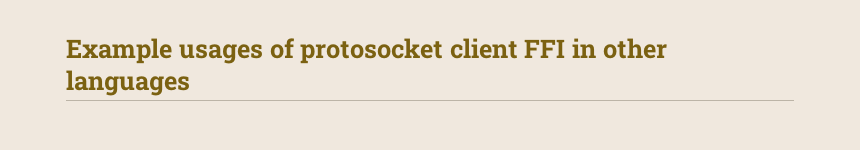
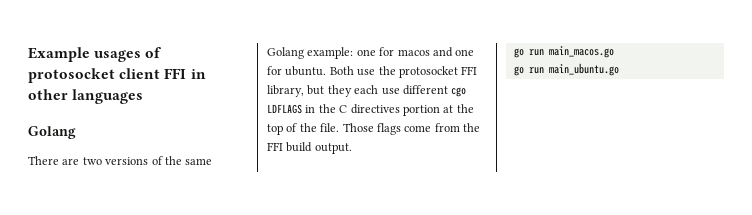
  Example usages of protosocket client FFI in other languages
+ Golang
+ There are two versions of the same Golang example: one for macos and one for ubuntu. Both use the protosocket FFI library, but they each use different cgo LDFLAGS in the C directives portion at the top of the file. Those flags come from the FFI build output.
+ go run main_macos.go
+ go run main_ubuntu.go

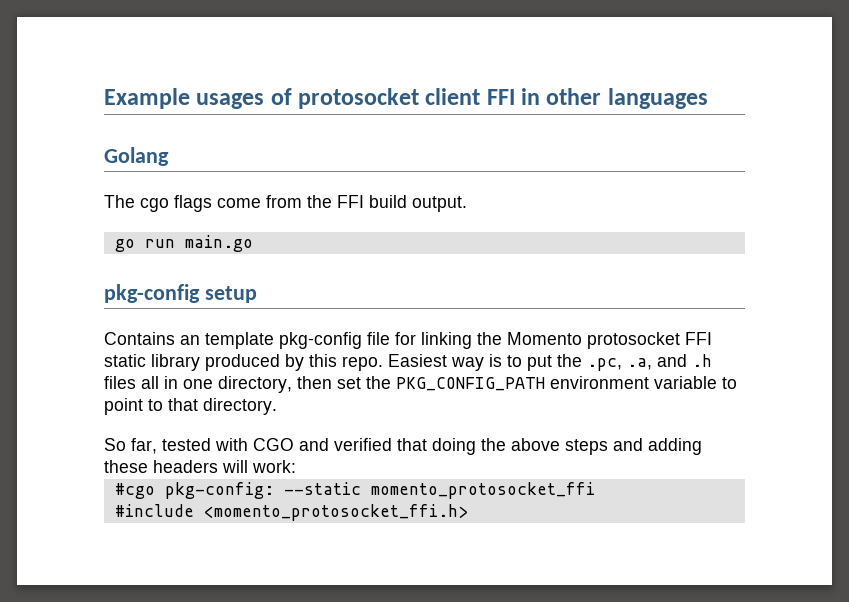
- There are two versions of the same Golang example: one for macos and one for ubuntu. Both use the protosocket FFI library, but they each use different cgo LDFLAGS in the C directives portion at the top of the file. Those flags come from the FFI build output.
+ The cgo flags come from the FFI build output.
- go run main_macos.go
- go run main_ubuntu.go
+ go run main.go
+ pkg-config setup
+ Contains an template pkg-config file for linking the Momento protosocket FFI static library produced by this repo. Easiest way is to put the .pc, .a, and .h files all in one directory, then set the PKG_CONFIG_PATH environment variable to point to that directory.
+ So far, tested with CGO and verified that doing the above steps and adding these headers will work:
+ #cgo pkg-config: --static momento_protosocket_ffi
+ #include <momento_protosocket_ffi.h>

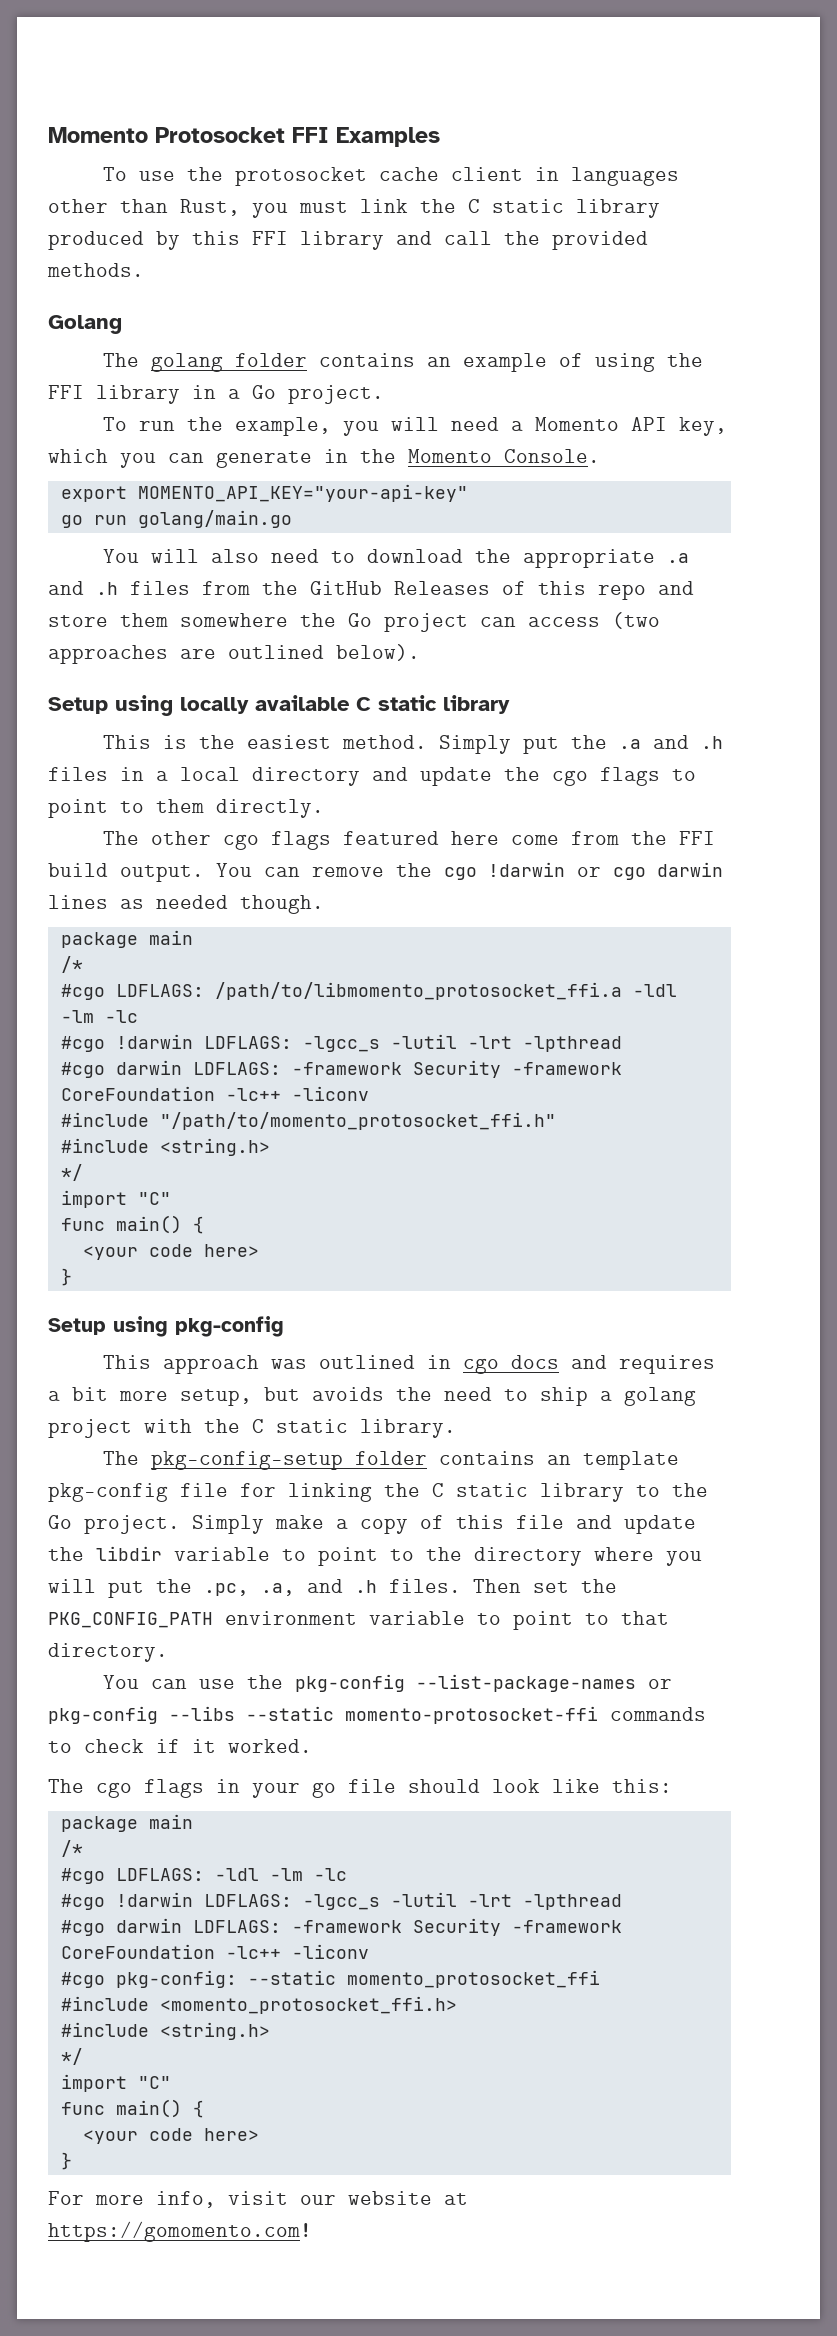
- Example usages of protosocket client FFI in other languages
+ Momento Protosocket FFI Examples
+ To use the protosocket cache client in languages other than Rust, you must link the C static library produced by this FFI library and call the provided methods.
  Golang
- The cgo flags come from the FFI build output.
- go run main.go
- pkg-config setup
- Contains an template pkg-config file for linking the Momento protosocket FFI static library produced by this repo. Easiest way is to put the .pc, .a, and .h files all in one directory, then set the PKG_CONFIG_PATH environment variable to point to that directory.
+ The golang folder contains an example of using the FFI library in a Go project.
+ To run the example, you will need a Momento API key, which you can generate in the Momento Console.
+ export MOMENTO_API_KEY="your-api-key"
+ go run golang/main.go
+ You will also need to download the appropriate .a and .h files from the GitHub Releases of this repo and store them somewhere the Go project can access (two approaches are outlined below).
+ Setup using locally available C static library
+ This is the easiest method. Simply put the .a and .h files in a local directory and update the cgo flags to point to them directly.
+ The other cgo flags featured here come from the FFI build output. You can remove the cgo !darwin or cgo darwin lines as needed though.
+ package main
+ /*
+ #cgo LDFLAGS: /path/to/libmomento_protosocket_ffi.a -ldl -lm -lc
+ #cgo !darwin LDFLAGS: -lgcc_s -lutil -lrt -lpthread
+ #cgo darwin LDFLAGS: -framework Security -framework CoreFoundation -lc++ -liconv
+ #include "/path/to/momento_protosocket_ffi.h"
+ #include <string.h>
+ */
+ import "C"
+ func main() {
+ <your code here>
+ }
+ Setup using pkg-config
+ This approach was outlined in cgo docs and requires a bit more setup, but avoids the need to ship a golang project with the C static library.
+ The pkg-config-setup folder contains an template pkg-config file for linking the C static library to the Go project. Simply make a copy of this file and update the libdir variable to point to the directory where you will put the .pc, .a, and .h files. Then set the PKG_CONFIG_PATH environment variable to point to that directory.
- So far, tested with CGO and verified that doing the above steps and adding these headers will work:
+ You can use the pkg-config --list-package-names or pkg-config --libs --static momento-protosocket-ffi commands to check if it worked.
+ The cgo flags in your go file should look like this:
+ package main
+ /*
+ #cgo LDFLAGS: -ldl -lm -lc
+ #cgo !darwin LDFLAGS: -lgcc_s -lutil -lrt -lpthread
+ #cgo darwin LDFLAGS: -framework Security -framework CoreFoundation -lc++ -liconv
  #include <momento_protosocket_ffi.h>
+ #include <string.h>
+ */
+ import "C"
+ func main() {
+ <your code here>
+ }
+ For more info, visit our website at https://gomomento.com!

